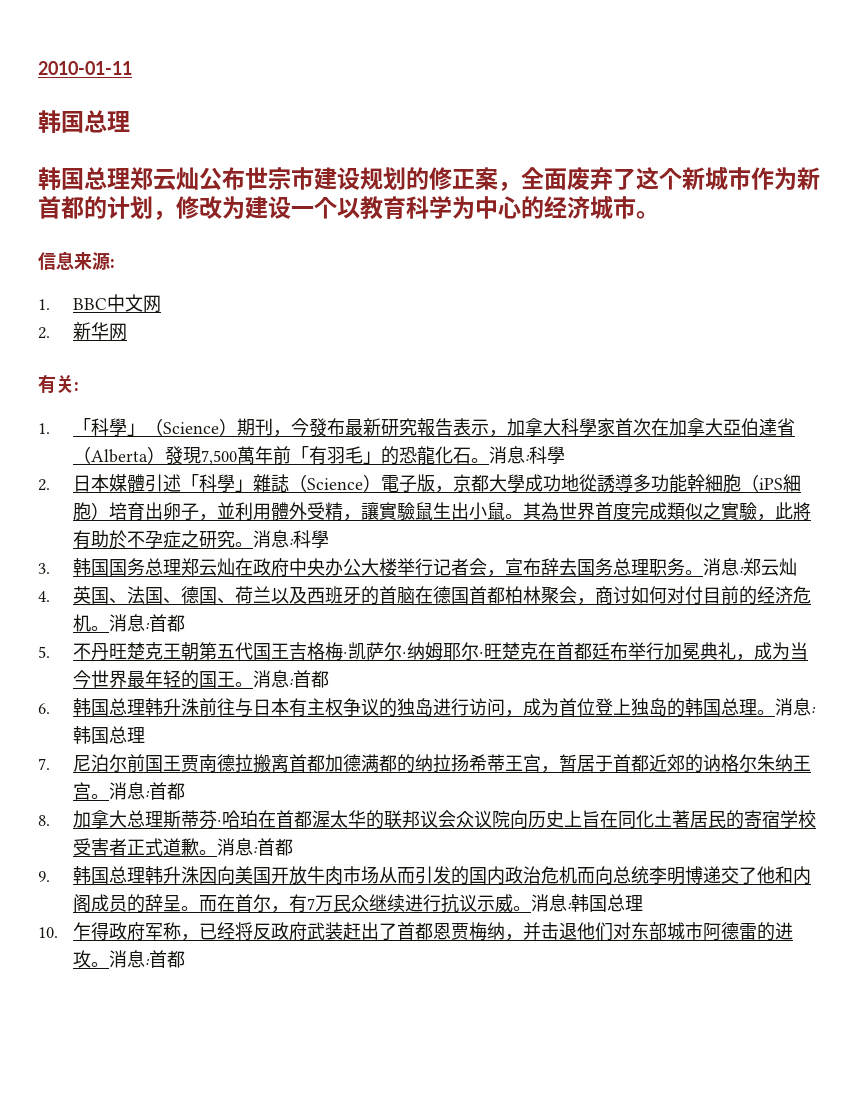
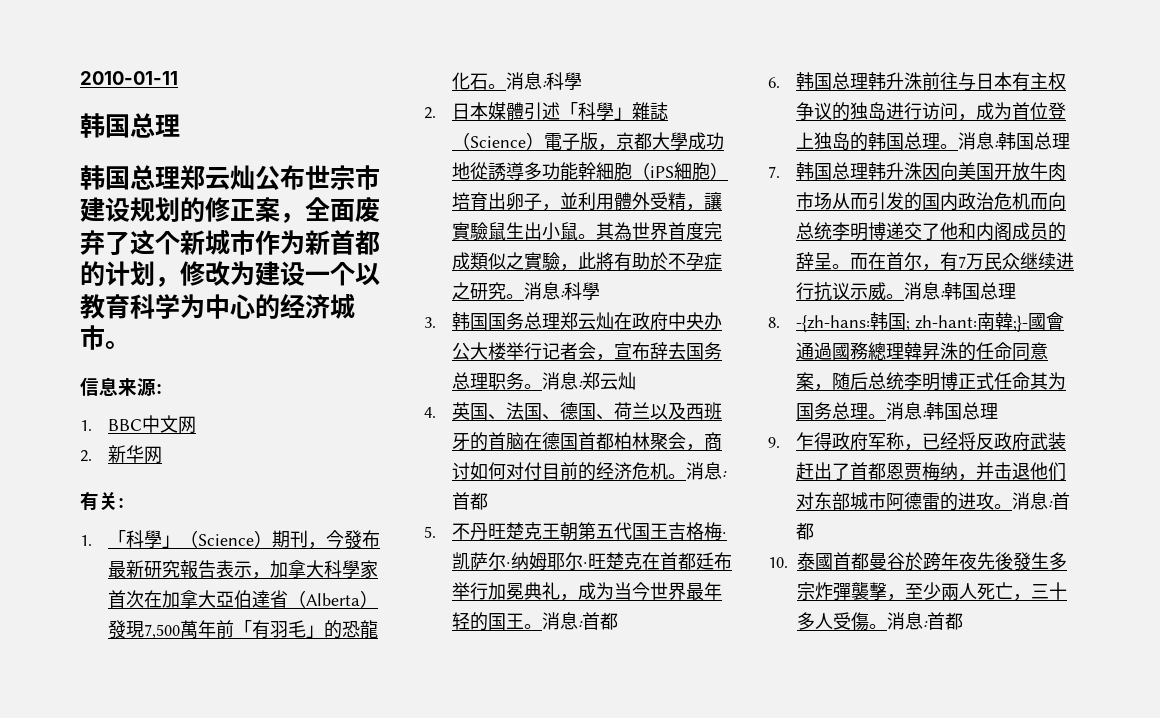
- 7.尼泊尔前国王贾南德拉搬离首都加德满都的纳拉扬希蒂王宫，暂居于首都近郊的讷格尔朱纳王宫。消息:首都
- 8.加拿大总理斯蒂芬·哈珀在首都渥太华的联邦议会众议院向历史上旨在同化土著居民的寄宿学校受害者正式道歉。消息:首都
- 9.韩国总理韩升洙因向美国开放牛肉市场从而引发的国内政治危机而向总统李明博递交了他和内阁成员的辞呈。
+ 7.韩国总理韩升洙因向美国开放牛肉市场从而引发的国内政治危机而向总统李明博递交了他和内阁成员的辞呈。
- 10.乍得政府军称，已经将反政府武装赶出了首都恩贾梅纳，并击退他们对东部城市阿德雷的进攻。
+ 8. -{zh-hans:韩国; zh-hant:南韓;}-國會通過國務總理韓昇洙的任命同意案，随后总统李明博正式任命其为国务总理。消息:韩国总理
+ 9.乍得政府军称，已经将反政府武装赶出了首都恩贾梅纳，并击退他们对东部城市阿德雷的进攻。
+ 10.泰國首都曼谷於跨年夜先後發生多宗炸彈襲擊，至少兩人死亡，三十多人受傷。消息:首都

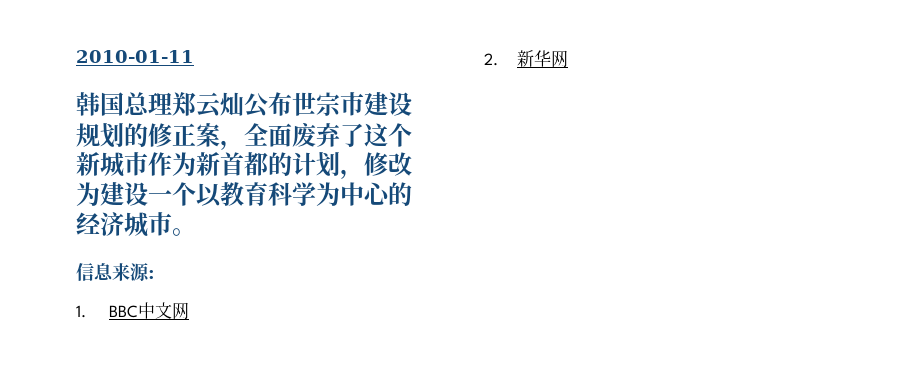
  2010-01-11
- 韩国总理
- 有关:
- 1.「科學」（Science）期刊，今發布最新研究報告表示，加拿大科學家首次在加拿大亞伯達省（Alberta）發現7,500萬年前「有羽毛」的恐龍化石。消息:科學
- 2.日本媒體引述「科學」雜誌（Science）電子版，京都大學成功地從誘導多功能幹細胞（iPS細胞）培育出卵子，並利用體外受精，讓實驗鼠生出小鼠。其為世界首度完成類似之實驗，此將有助於不孕症之研究。消息:科學
- 3.韩国国务总理郑云灿在政府中央办公大楼举行记者会，宣布辞去国务总理职务。消息:郑云灿
- 4.英国、法国、德国、荷兰以及西班牙的首脑在德国首都柏林聚会，商讨如何对付目前的经济危机。消息:首都
- 5.不丹旺楚克王朝第五代国王吉格梅·凯萨尔·纳姆耶尔·旺楚克在首都廷布举行加冕典礼，成为当今世界最年轻的国王。消息:首都
- 6.韩国总理韩升洙前往与日本有主权争议的独岛进行访问，成为首位登上独岛的韩国总理。消息:韩国总理
- 7.韩国总理韩升洙因向美国开放牛肉市场从而引发的国内政治危机而向总统李明博递交了他和内阁成员的辞呈。而在首尔，有7万民众继续进行抗议示威。消息:韩国总理
- 8. -{zh-hans:韩国; zh-hant:南韓;}-國會通過國務總理韓昇洙的任命同意案，随后总统李明博正式任命其为国务总理。消息:韩国总理
- 9.乍得政府军称，已经将反政府武装赶出了首都恩贾梅纳，并击退他们对东部城市阿德雷的进攻。消息:首都
- 10.泰國首都曼谷於跨年夜先後發生多宗炸彈襲擊，至少兩人死亡，三十多人受傷。消息:首都

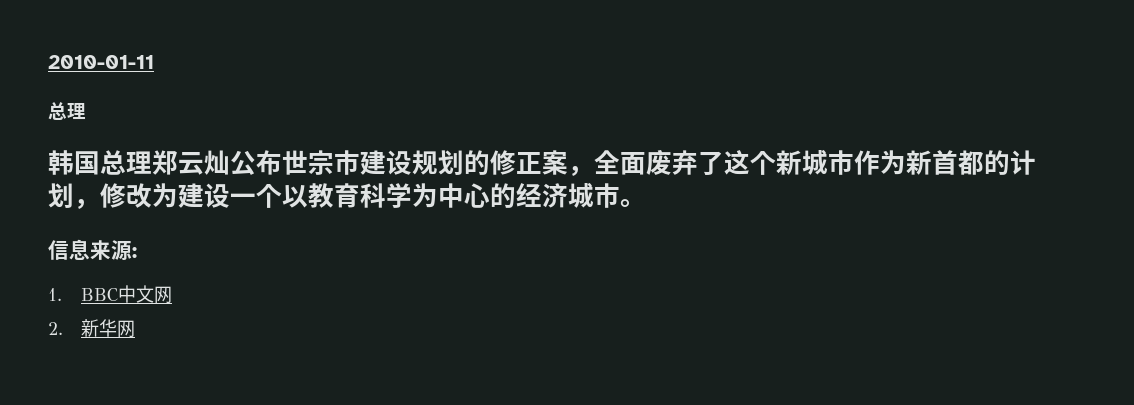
  2010-01-11
+ 总理

